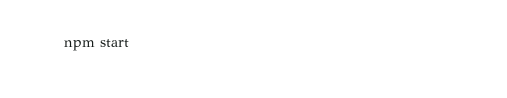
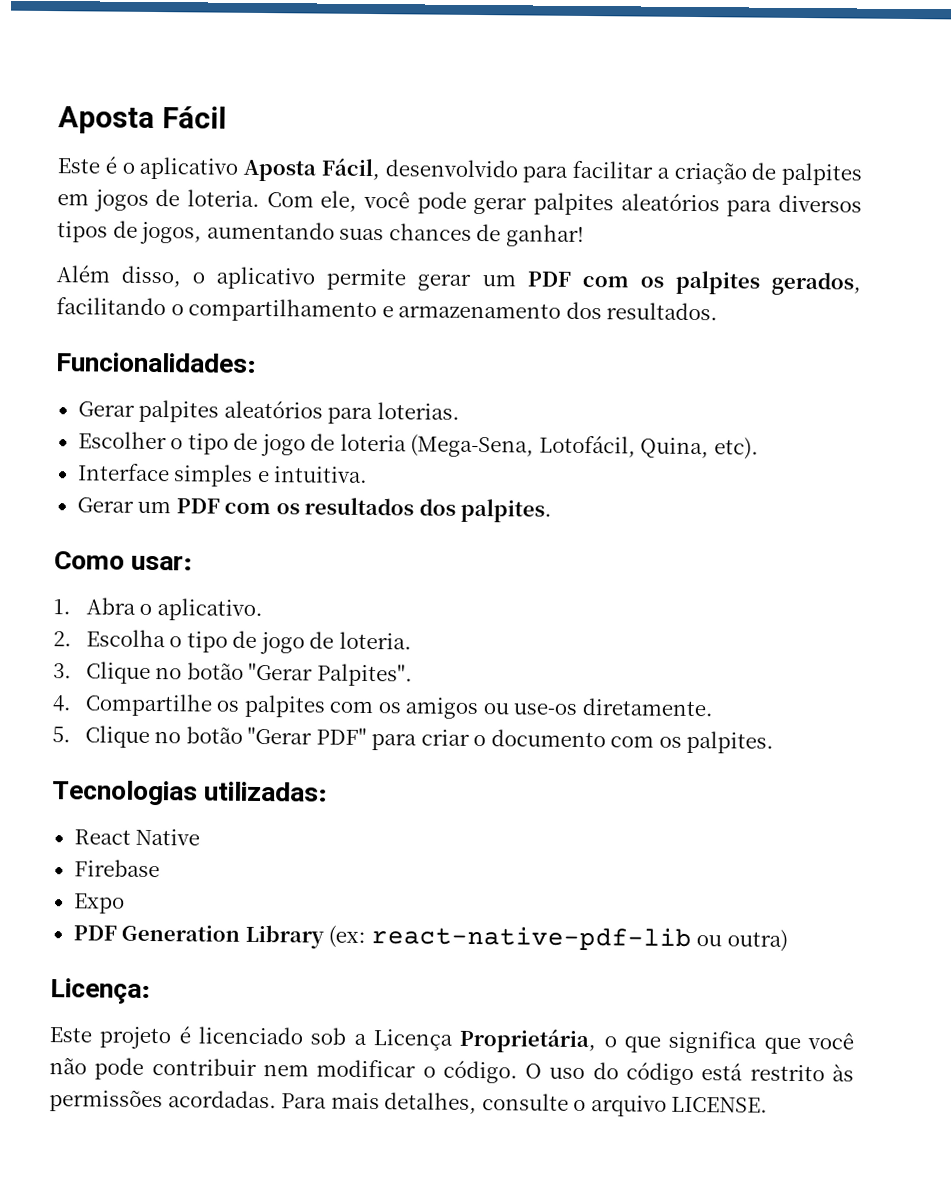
- npm start
+ Aposta Fácil
+ Este é o aplicativo Aposta Fácil, desenvolvido para facilitar a criação de palpites em jogos de loteria. Com ele, você pode gerar palpites aleatórios para diversos tipos de jogos, aumentando suas chances de ganhar!
+ Além disso, o aplicativo permite gerar um PDF com os palpites gerados, facilitando o compartilhamento e armazenamento dos resultados.
+ Funcionalidades:
+ Gerar palpites aleatórios para loterias.
+ Escolher o tipo de jogo de loteria (Mega-Sena, Lotofácil, Quina, etc).
+ Interface simples e intuitiva.
+ Gerar um PDF com os resultados dos palpites.
+ Como usar:
+ 1. Abra o aplicativo.
+ 2. Escolha o tipo de jogo de loteria.
+ 3. Clique no botão "Gerar Palpites".
+ 4. Compartilhe os palpites com os amigos ou use-os diretamente.
+ 5. Clique no botão "Gerar PDF" para criar o documento com os palpites.
+ Tecnologias utilizadas:
+ React Native
+ Firebase
+ Expo
+ PDF Generation Library (ex: react-native-pdf-lib ou outra)
+ Licença:
+ Este projeto é licenciado sob a Licença Proprietária, o que significa que você não pode contribuir nem modificar o código. O uso do código está restrito às permissões acordadas. Para mais detalhes, consulte o arquivo LICENSE.

